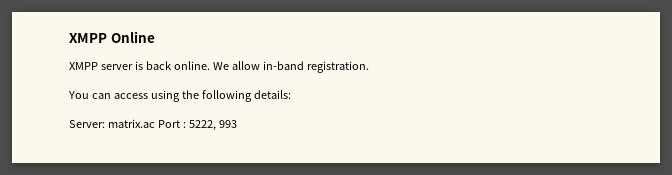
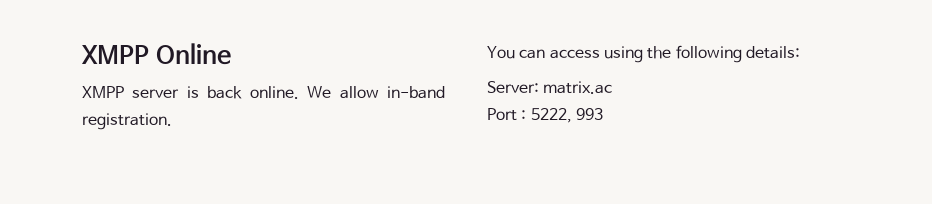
- Server: matrix.ac Port : 5222, 993
+ Server: matrix.ac
+ Port : 5222, 993

